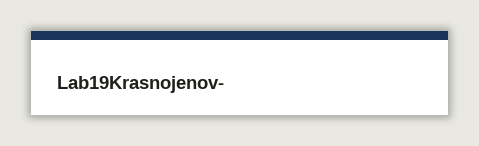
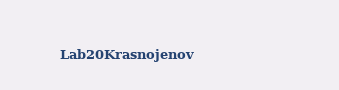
- Lab19Krasnojenov-
+ Lab20Krasnojenov

